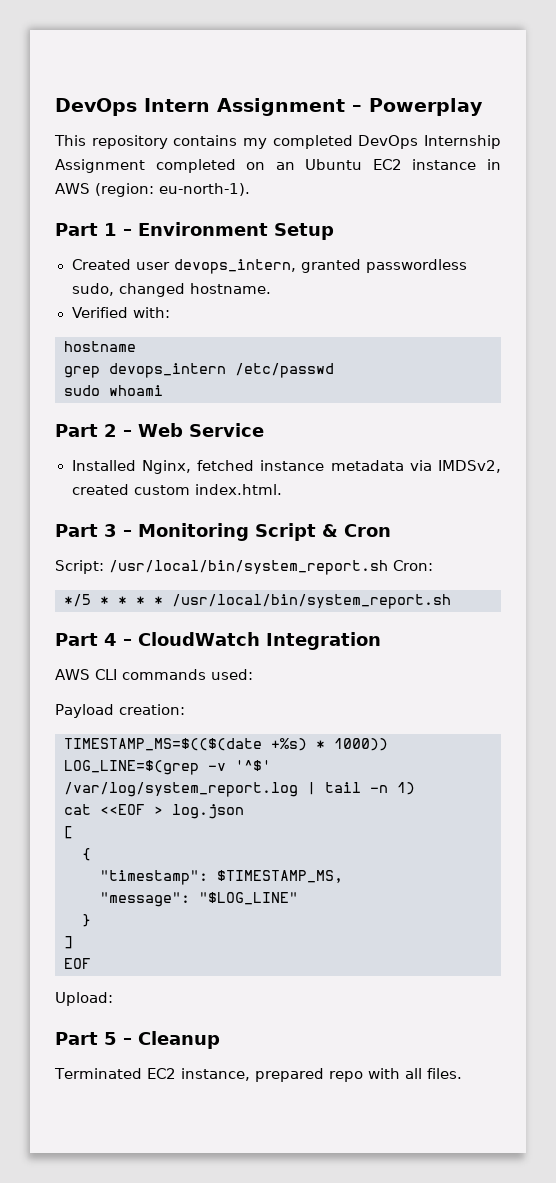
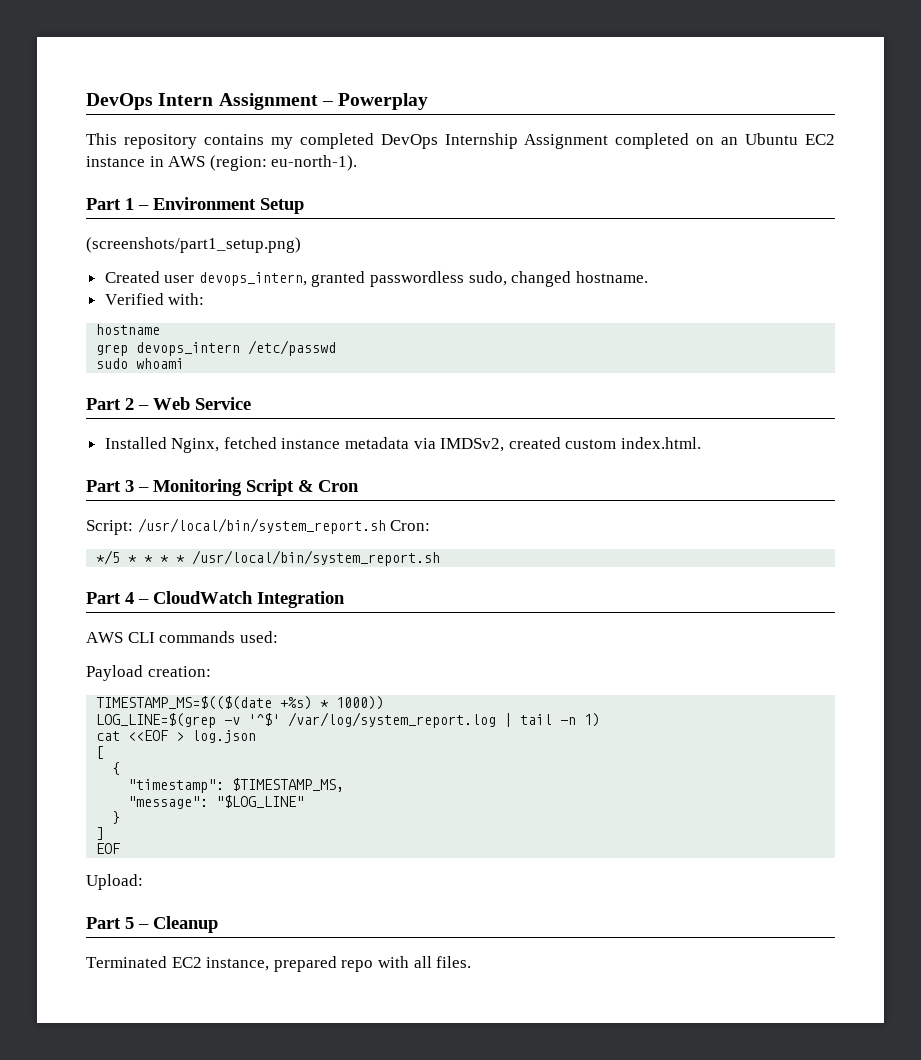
+ (screenshots/part1_setup.png)

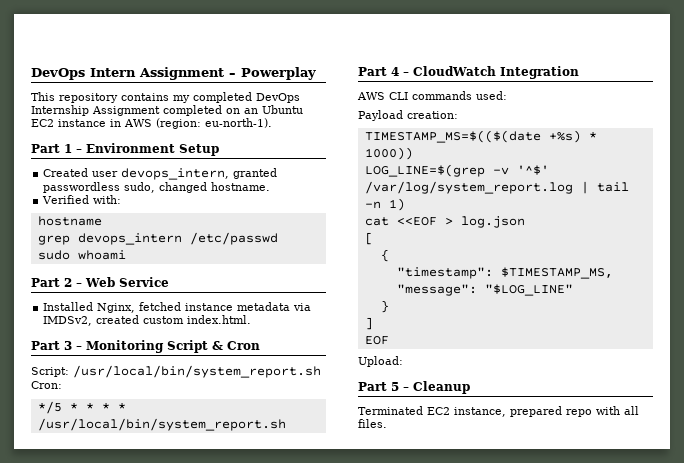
- (screenshots/part1_setup.png)

